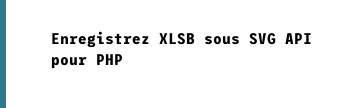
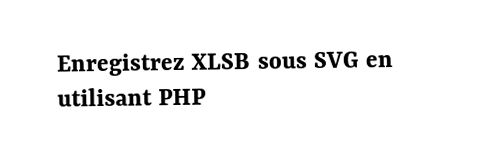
- Enregistrez XLSB sous SVG API pour PHP
+ Enregistrez XLSB sous SVG en utilisant PHP

